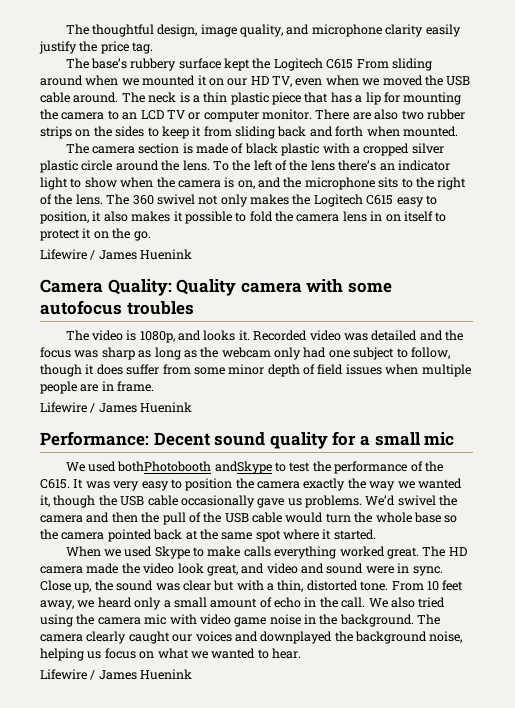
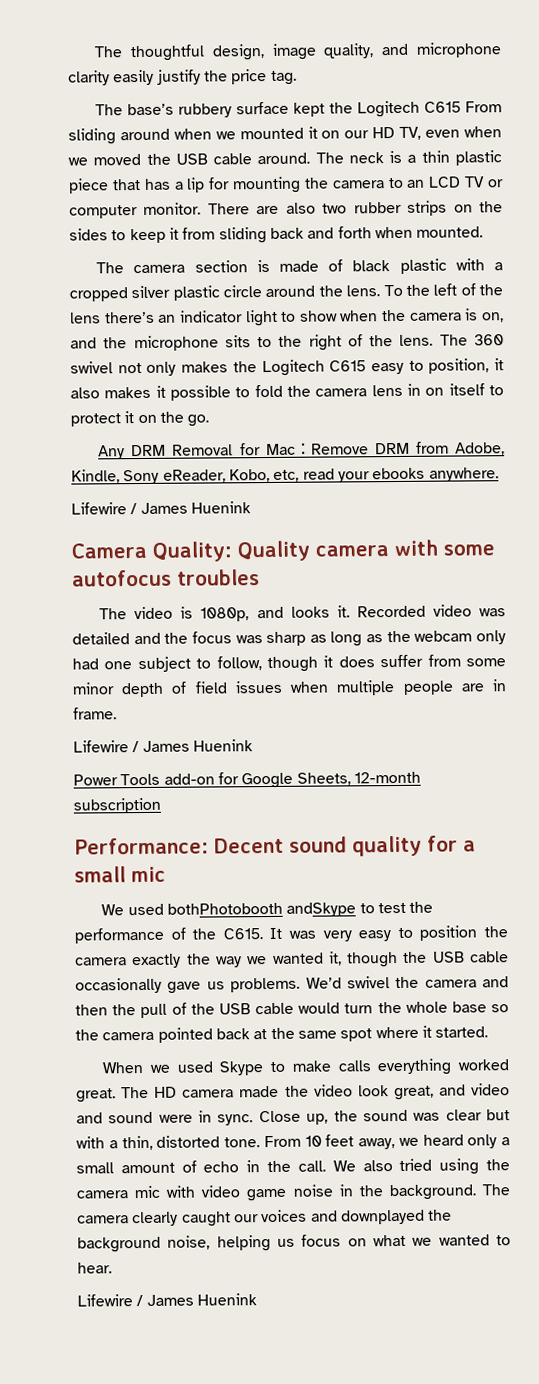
+ Any DRM Removal for Mac：Remove DRM from Adobe, Kindle, Sony eReader, Kobo, etc, read your ebooks anywhere.
+ Power Tools add-on for Google Sheets, 12-month subscription

